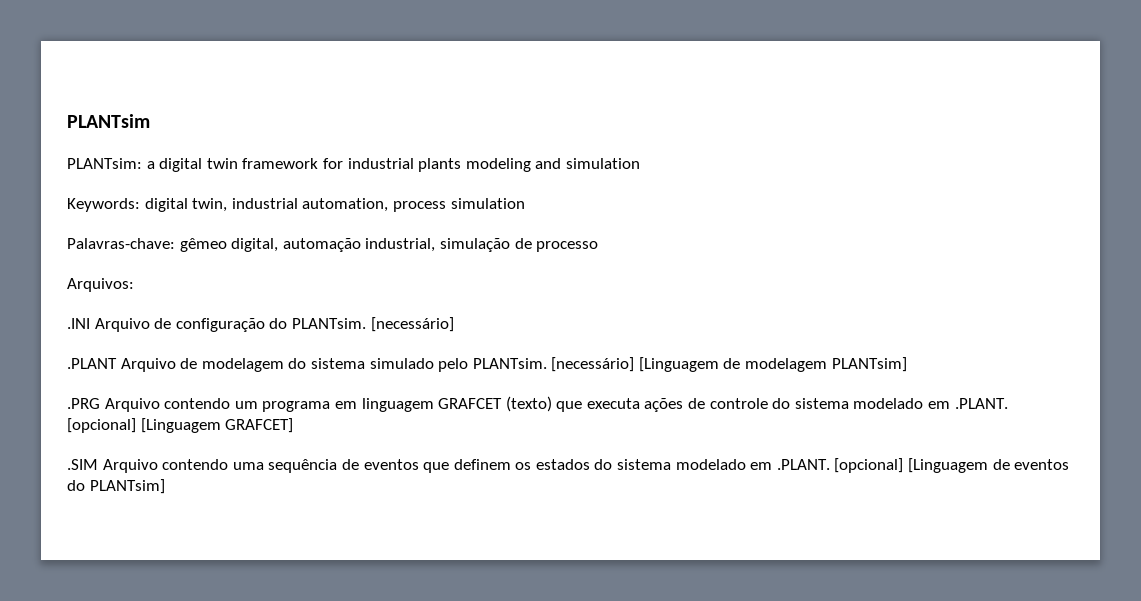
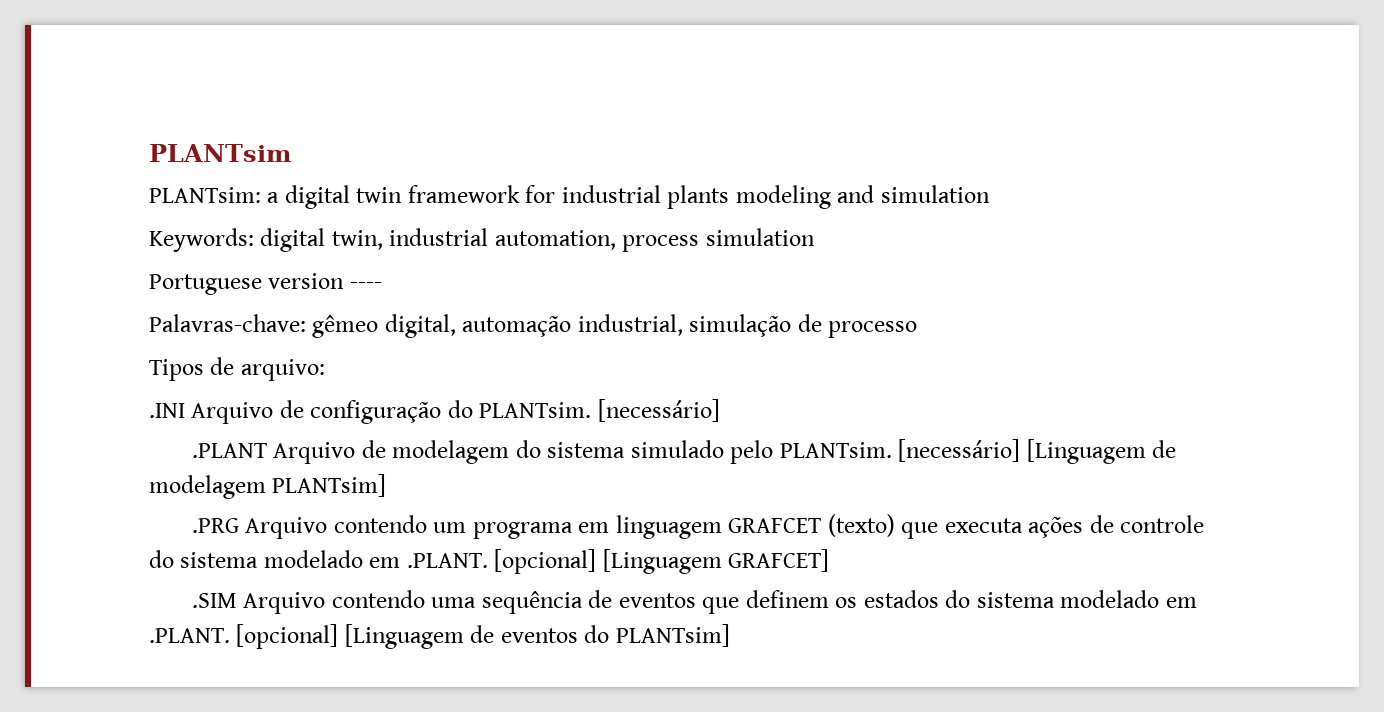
+ Portuguese version ----
- Arquivos:
+ Tipos de arquivo:

